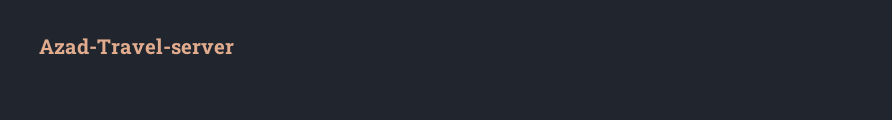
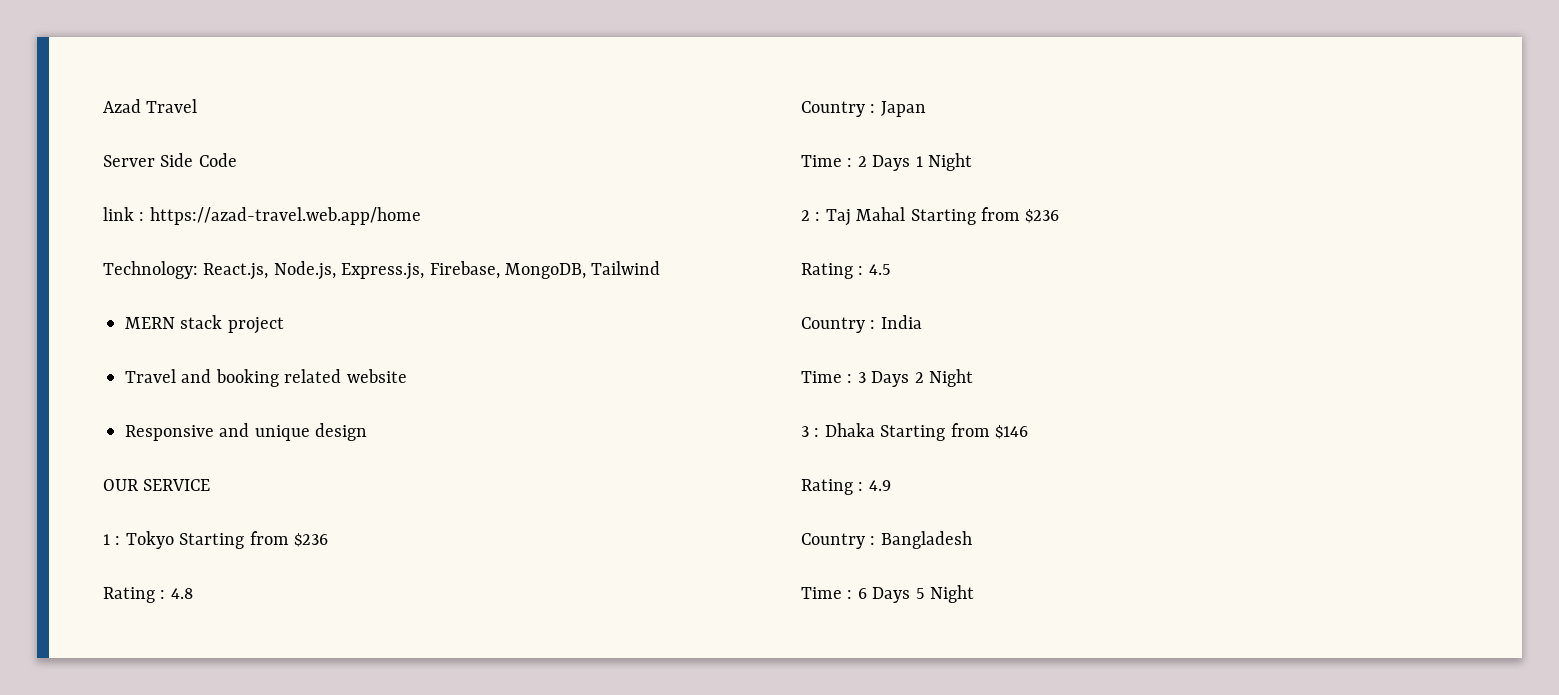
- Azad-Travel-server
+ Azad Travel
+ Server Side Code
+ link : https://azad-travel.web.app/home
+ Technology: React.js, Node.js, Express.js, Firebase, MongoDB, Tailwind
+ MERN stack project
+ Travel and booking related website
+ Responsive and unique design
+ OUR SERVICE
+ 1 : Tokyo Starting from $236
+ Rating : 4.8
+ Country : Japan
+ Time : 2 Days 1 Night
+ 2 : Taj Mahal Starting from $236
+ Rating : 4.5
+ Country : India
+ Time : 3 Days 2 Night
+ 3 : Dhaka Starting from $146
+ Rating : 4.9
+ Country : Bangladesh
+ Time : 6 Days 5 Night

